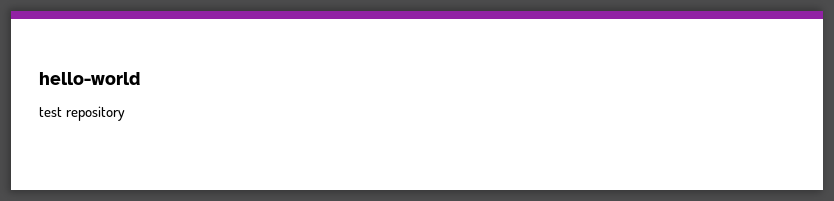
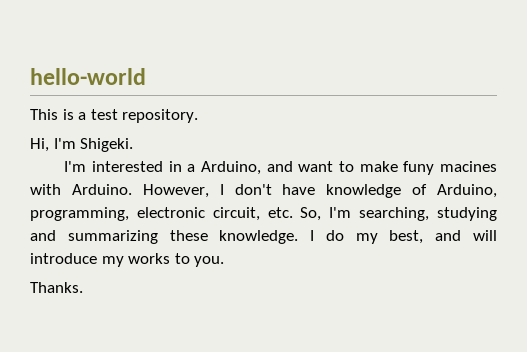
- test repository
+ This is a test repository.
+ Hi, I'm Shigeki.
+ I'm interested in a Arduino, and want to make funy macines with Arduino. However, I don't have knowledge of Arduino, programming, electronic circuit, etc. So, I'm searching, studying and summarizing these knowledge. I do my best, and will introduce my works to you.
+ Thanks.

